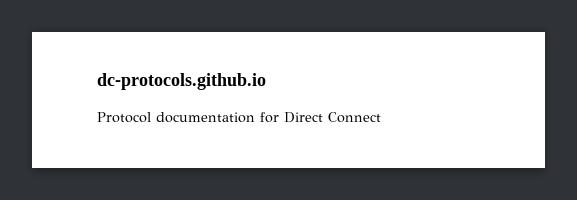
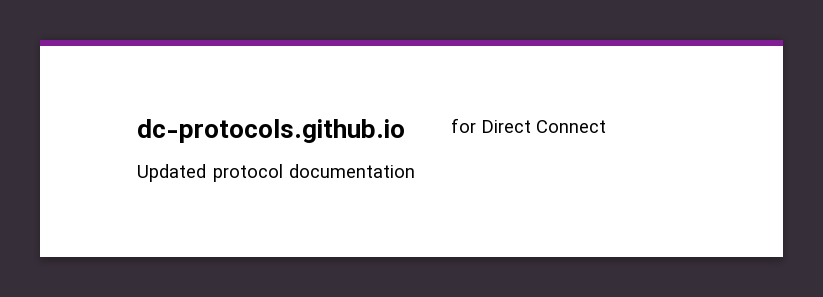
- Protocol documentation for Direct Connect
+ Updated protocol documentation for Direct Connect

